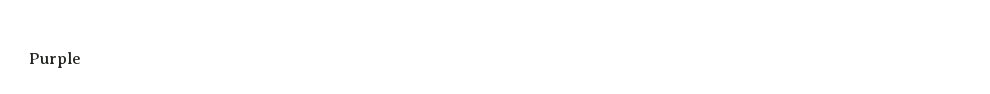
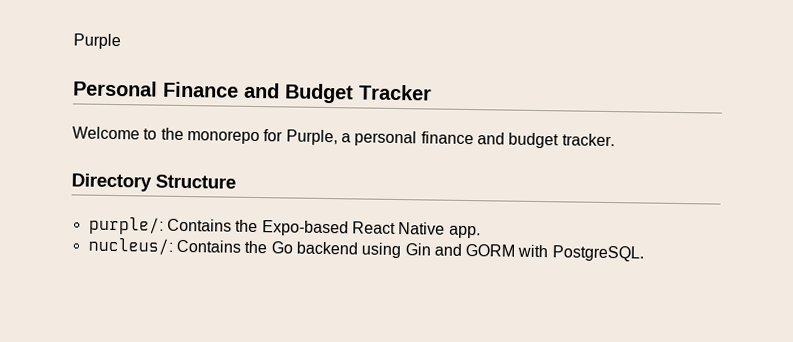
+ Personal Finance and Budget Tracker
+ Welcome to the monorepo for Purple, a personal finance and budget tracker.
+ Directory Structure
+ purple/: Contains the Expo-based React Native app.
+ nucleus/: Contains the Go backend using Gin and GORM with PostgreSQL.

